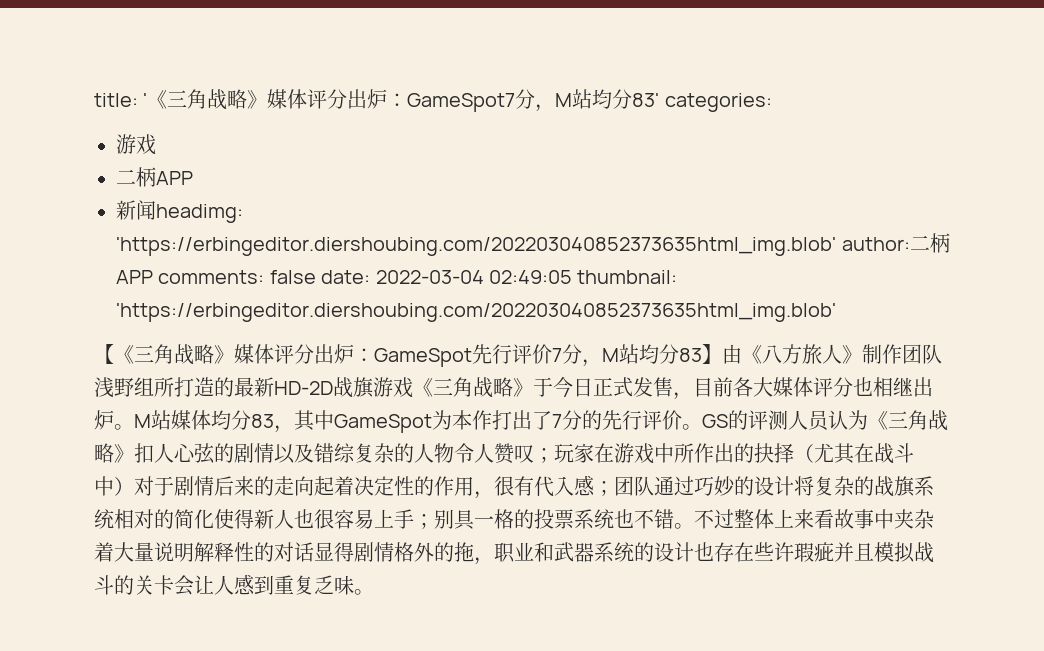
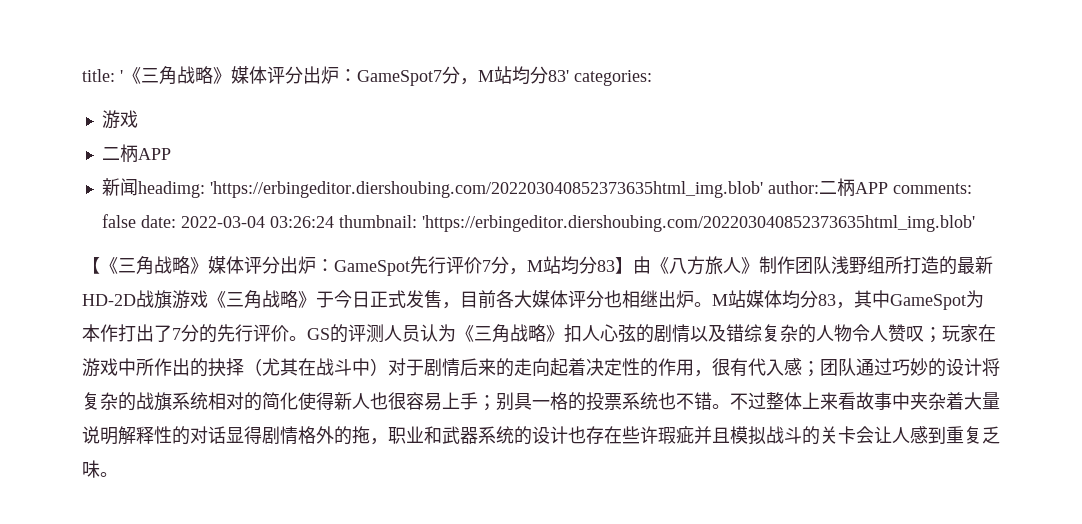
- 新闻headimg: 'https://erbingeditor.diershoubing.com/202203040852373635html_img.blob' author:二柄APP comments: false date: 2022-03-04 02:49:05 thumbnail: 'https://erbingeditor.diershoubing.com/202203040852373635html_img.blob'
+ 新闻headimg: 'https://erbingeditor.diershoubing.com/202203040852373635html_img.blob' author:二柄APP comments: false date: 2022-03-04 03:26:24 thumbnail: 'https://erbingeditor.diershoubing.com/202203040852373635html_img.blob'

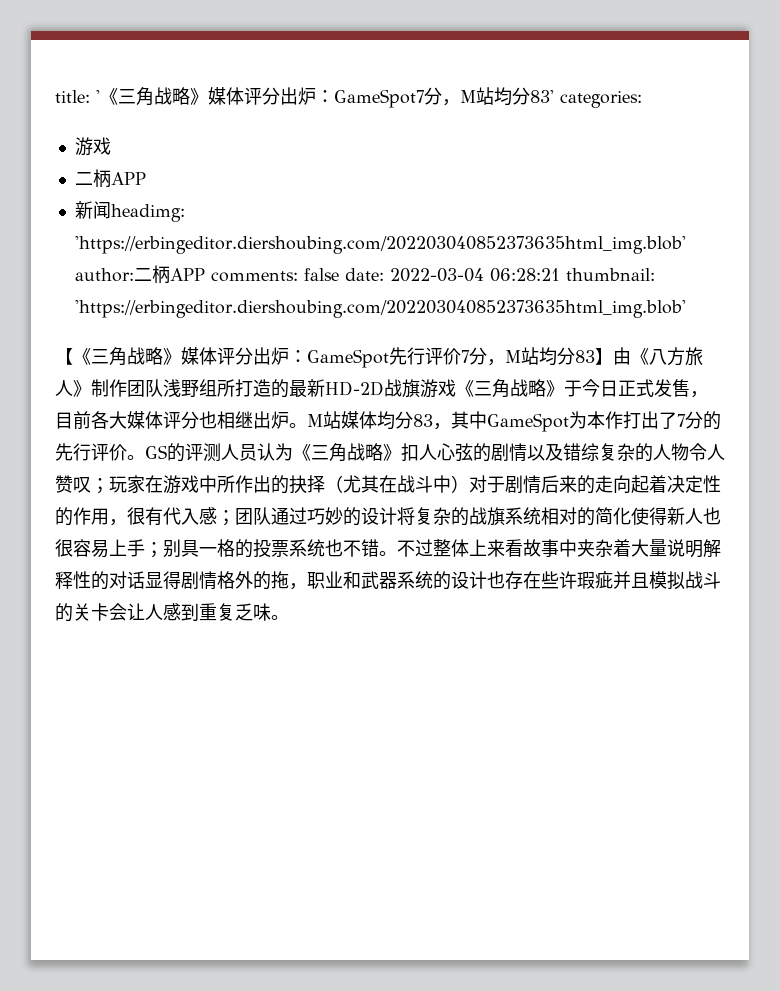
- 新闻headimg: 'https://erbingeditor.diershoubing.com/202203040852373635html_img.blob' author:二柄APP comments: false date: 2022-03-04 03:26:24 thumbnail: 'https://erbingeditor.diershoubing.com/202203040852373635html_img.blob'
+ 新闻headimg: 'https://erbingeditor.diershoubing.com/202203040852373635html_img.blob' author:二柄APP comments: false date: 2022-03-04 06:28:21 thumbnail: 'https://erbingeditor.diershoubing.com/202203040852373635html_img.blob'

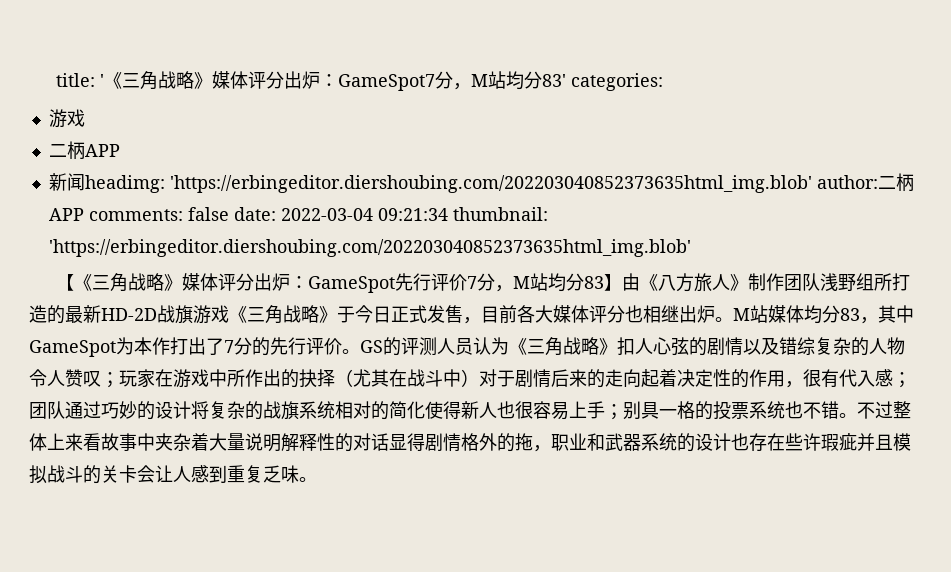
- 新闻headimg: 'https://erbingeditor.diershoubing.com/202203040852373635html_img.blob' author:二柄APP comments: false date: 2022-03-04 06:28:21 thumbnail: 'https://erbingeditor.diershoubing.com/202203040852373635html_img.blob'
+ 新闻headimg: 'https://erbingeditor.diershoubing.com/202203040852373635html_img.blob' author:二柄APP comments: false date: 2022-03-04 09:21:34 thumbnail: 'https://erbingeditor.diershoubing.com/202203040852373635html_img.blob'

